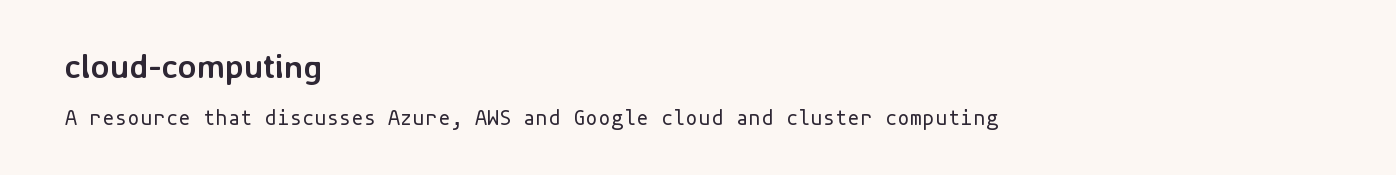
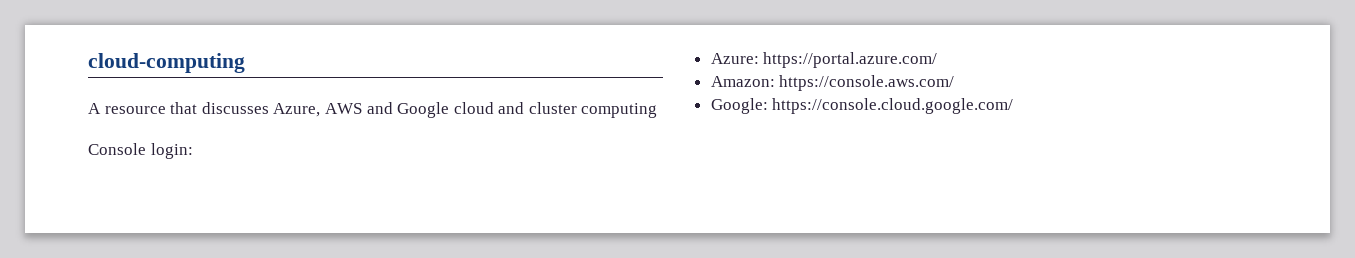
+ Console login:
+ Azure: https://portal.azure.com/
+ Amazon: https://console.aws.com/
+ Google: https://console.cloud.google.com/

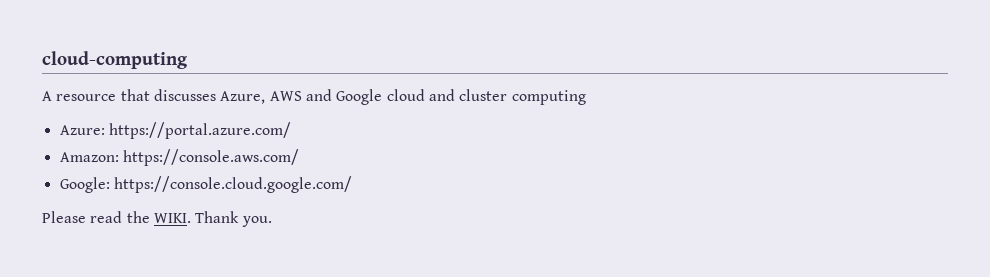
- Console login:
+ Please read the WIKI. Thank you.

